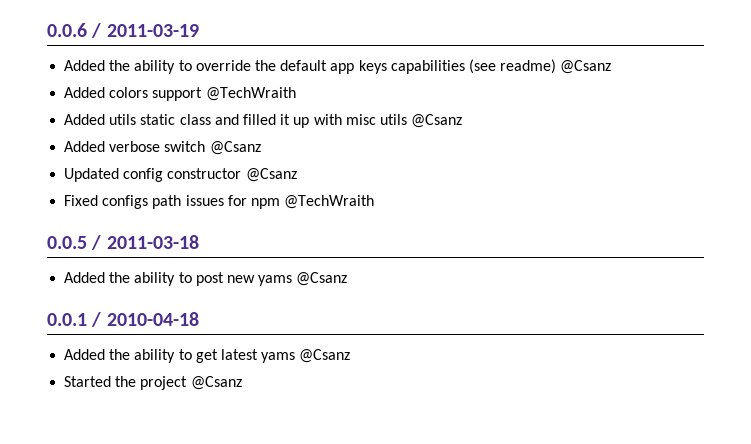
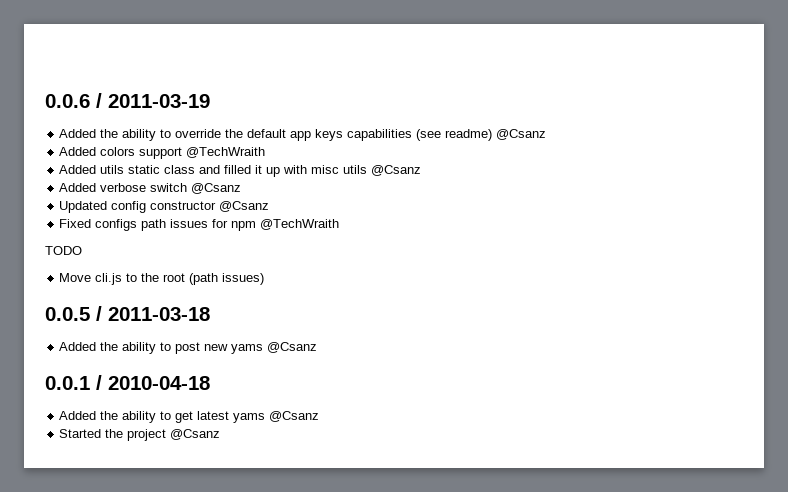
+ TODO
+ Move cli.js to the root (path issues)

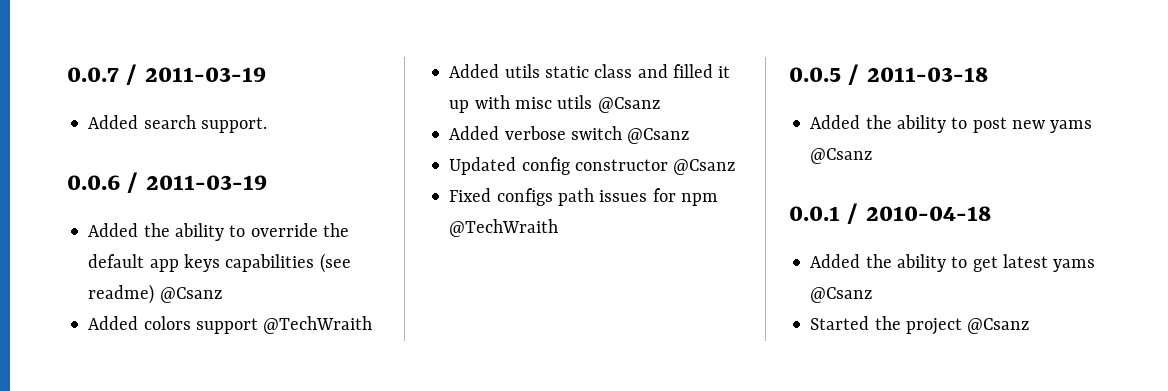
+ 0.0.7 / 2011-03-19
+ Added search support.
- TODO
- Move cli.js to the root (path issues)

